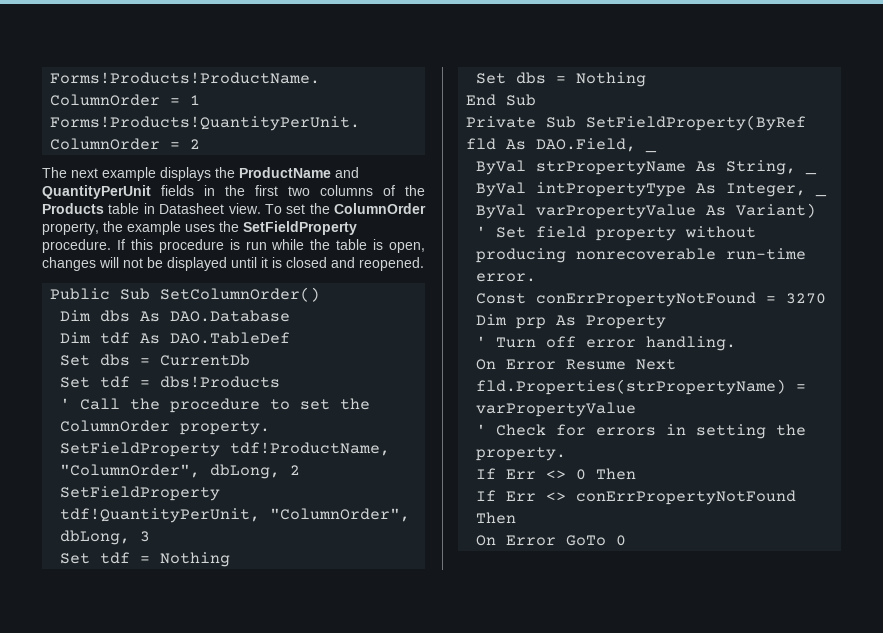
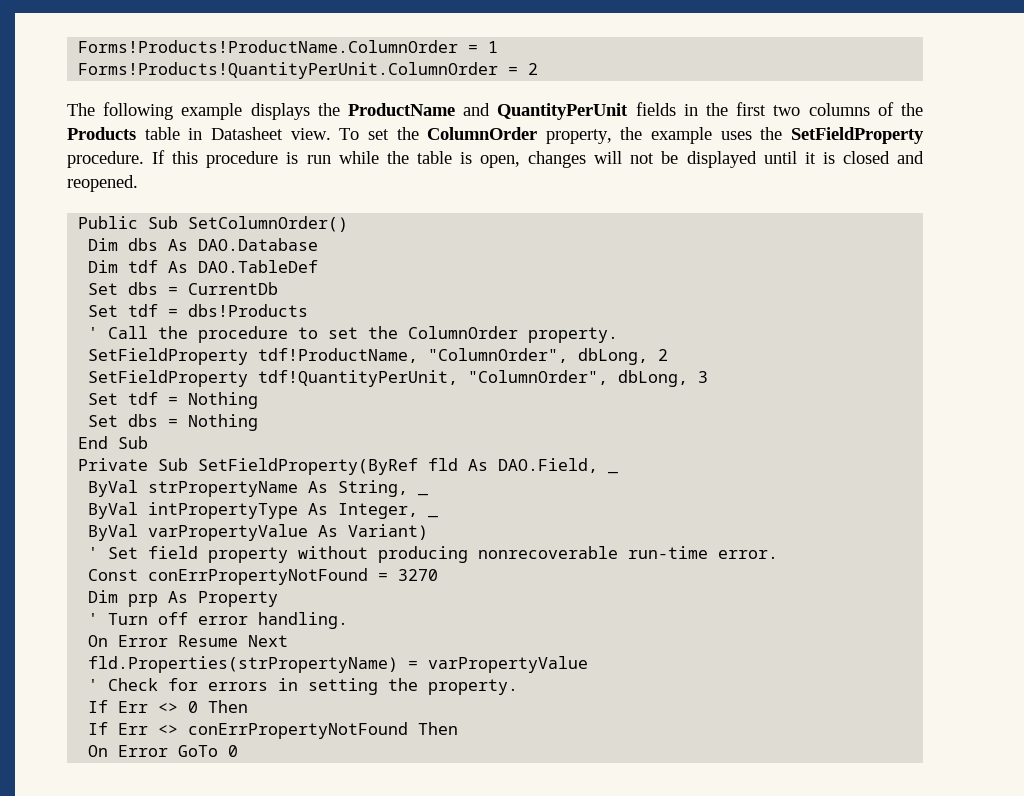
- The next example displays the ProductName and QuantityPerUnit fields in the first two columns of the Products table in Datasheet view.
+ The following example displays the ProductName and QuantityPerUnit fields in the first two columns of the Products table in Datasheet view.

